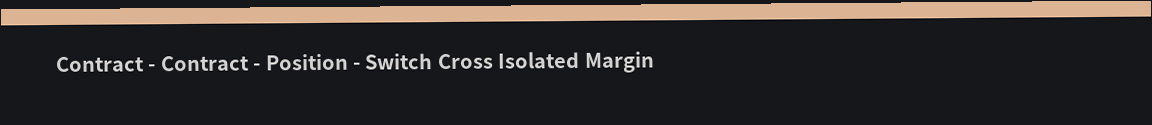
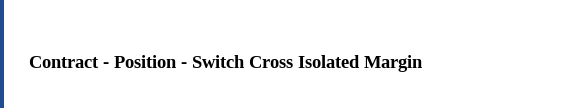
- Contract - Contract - Position - Switch Cross Isolated Margin
+ Contract - Position - Switch Cross Isolated Margin

